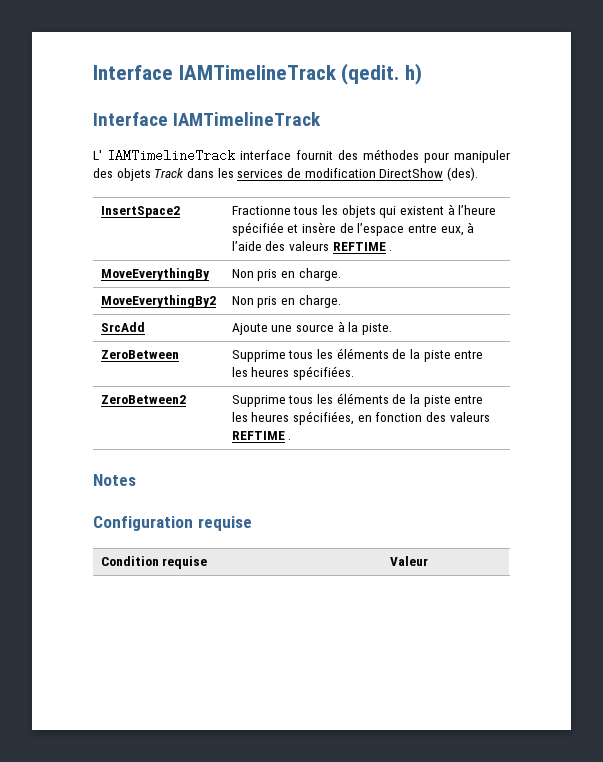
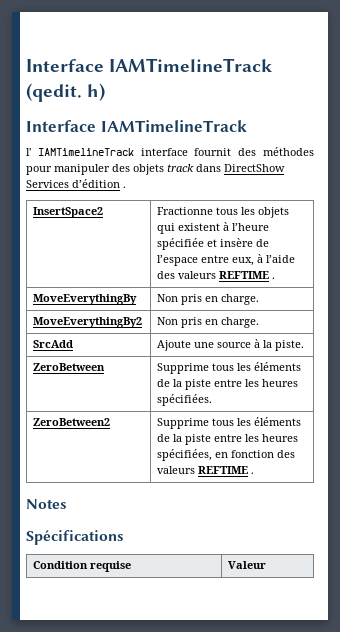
- L' IAMTimelineTrack interface fournit des méthodes pour manipuler des objets Track dans les services de modification DirectShow (des).
+ l' IAMTimelineTrack interface fournit des méthodes pour manipuler des objets track dans DirectShow Services d’édition .
- Configuration requise
+ Spécifications

